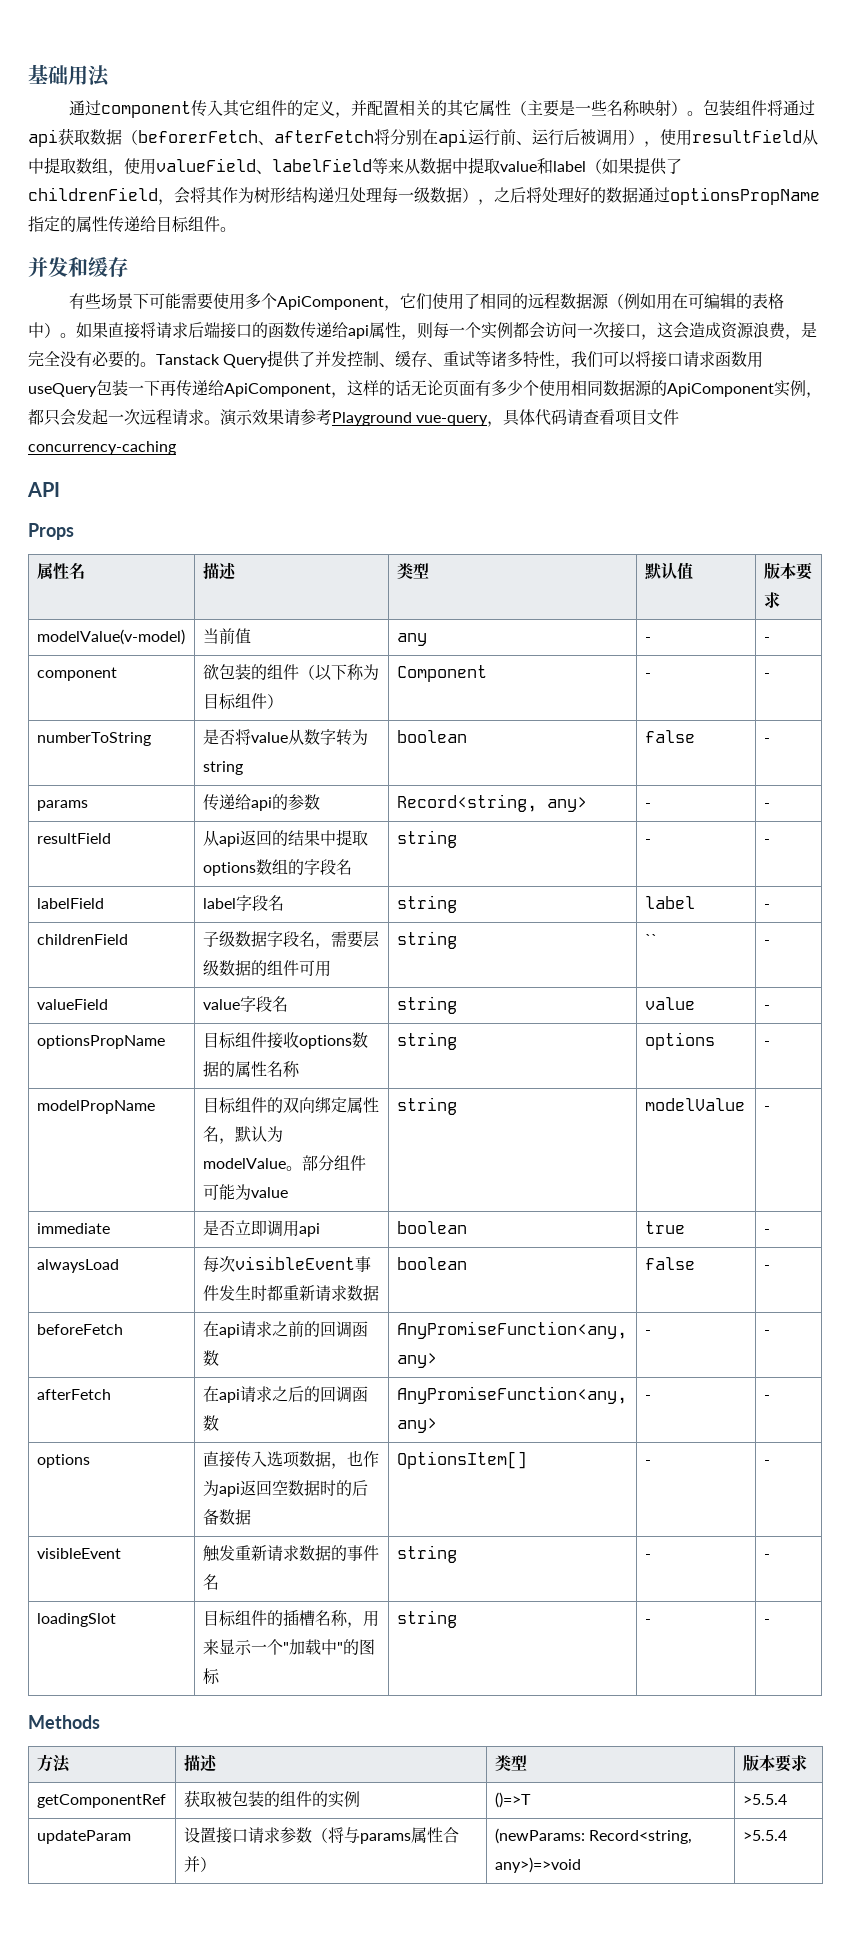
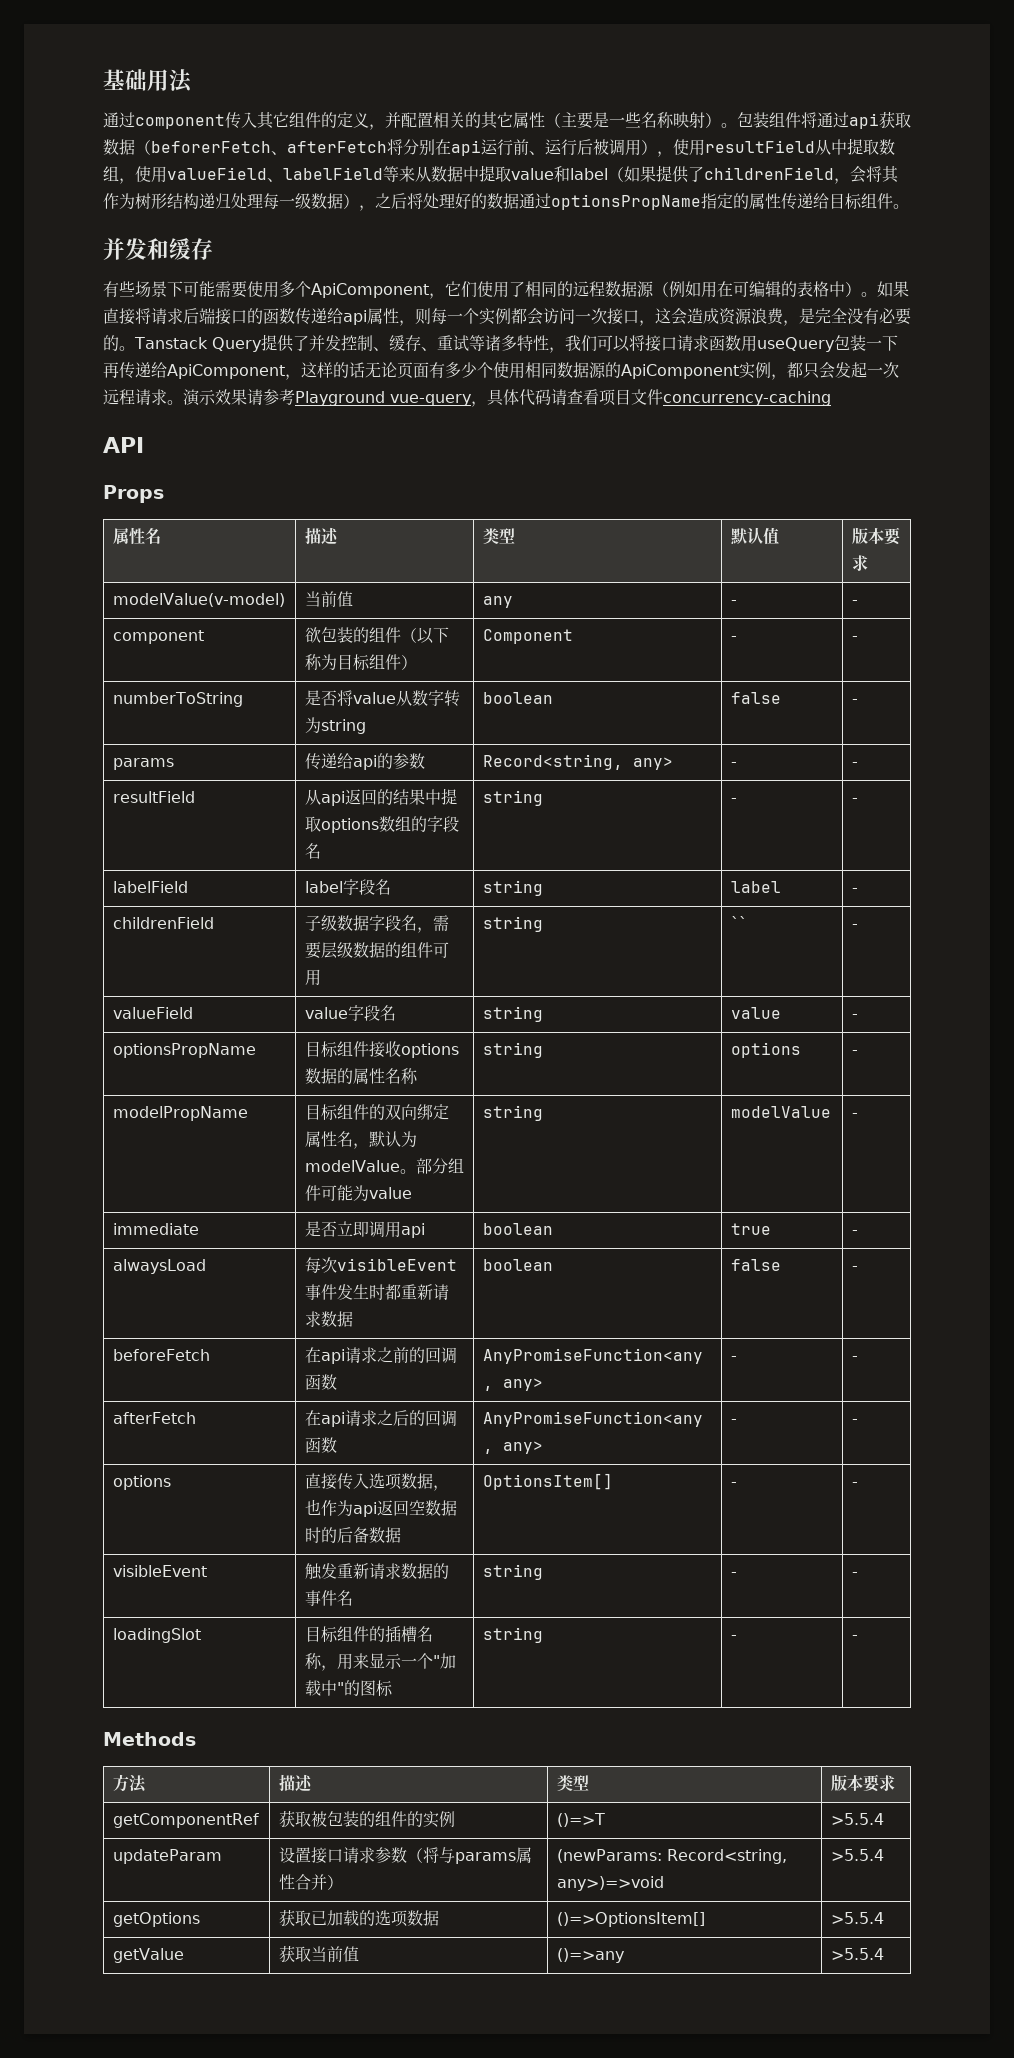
+ getOptions | 获取已加载的选项数据 | ()=>OptionsItem[] | >5.5.4
+ getValue | 获取当前值 | ()=>any | >5.5.4

